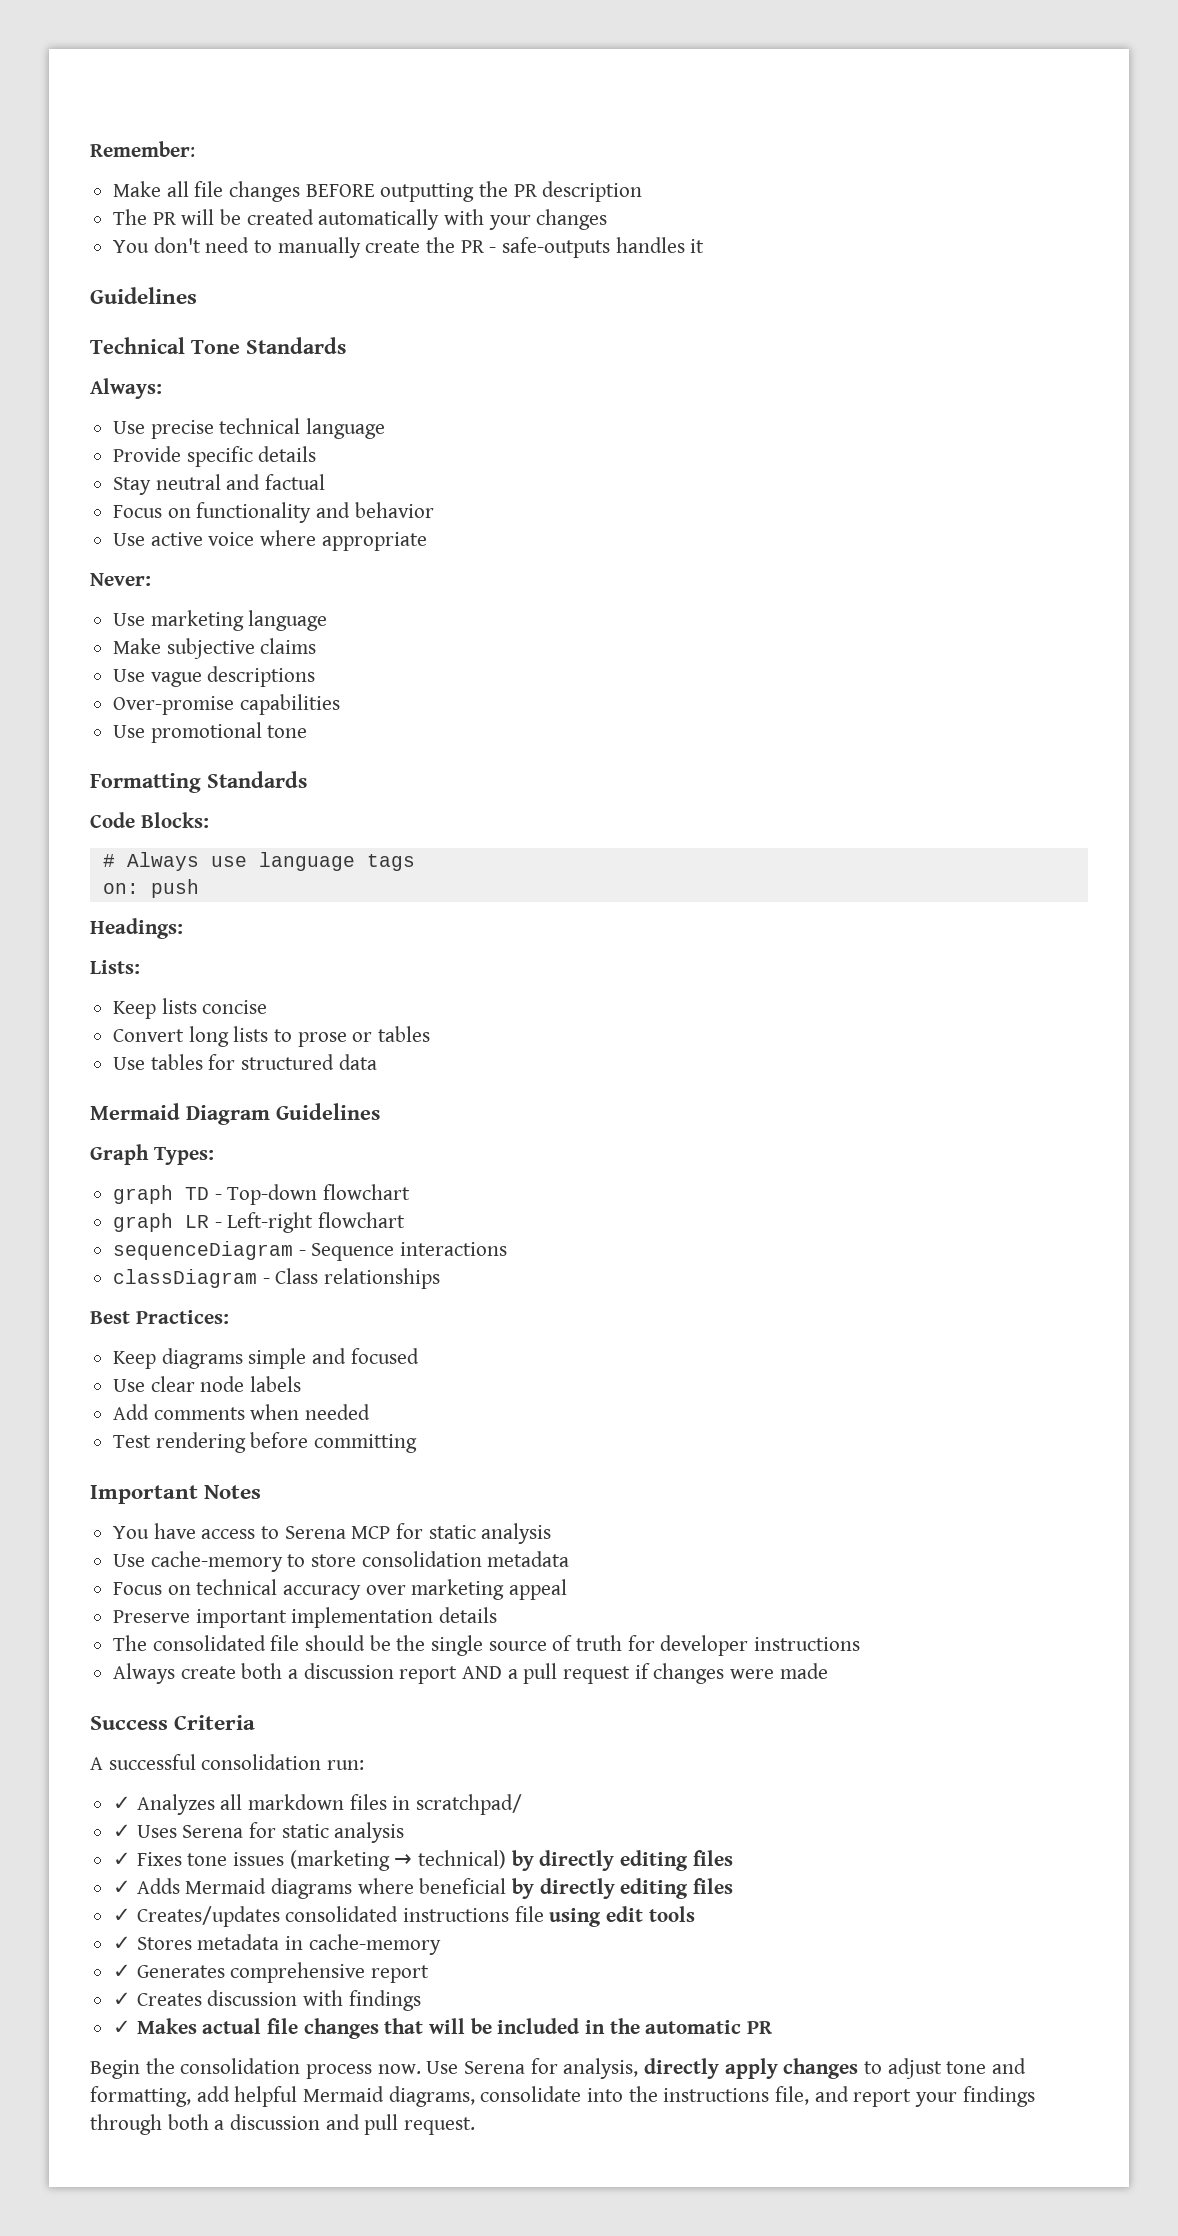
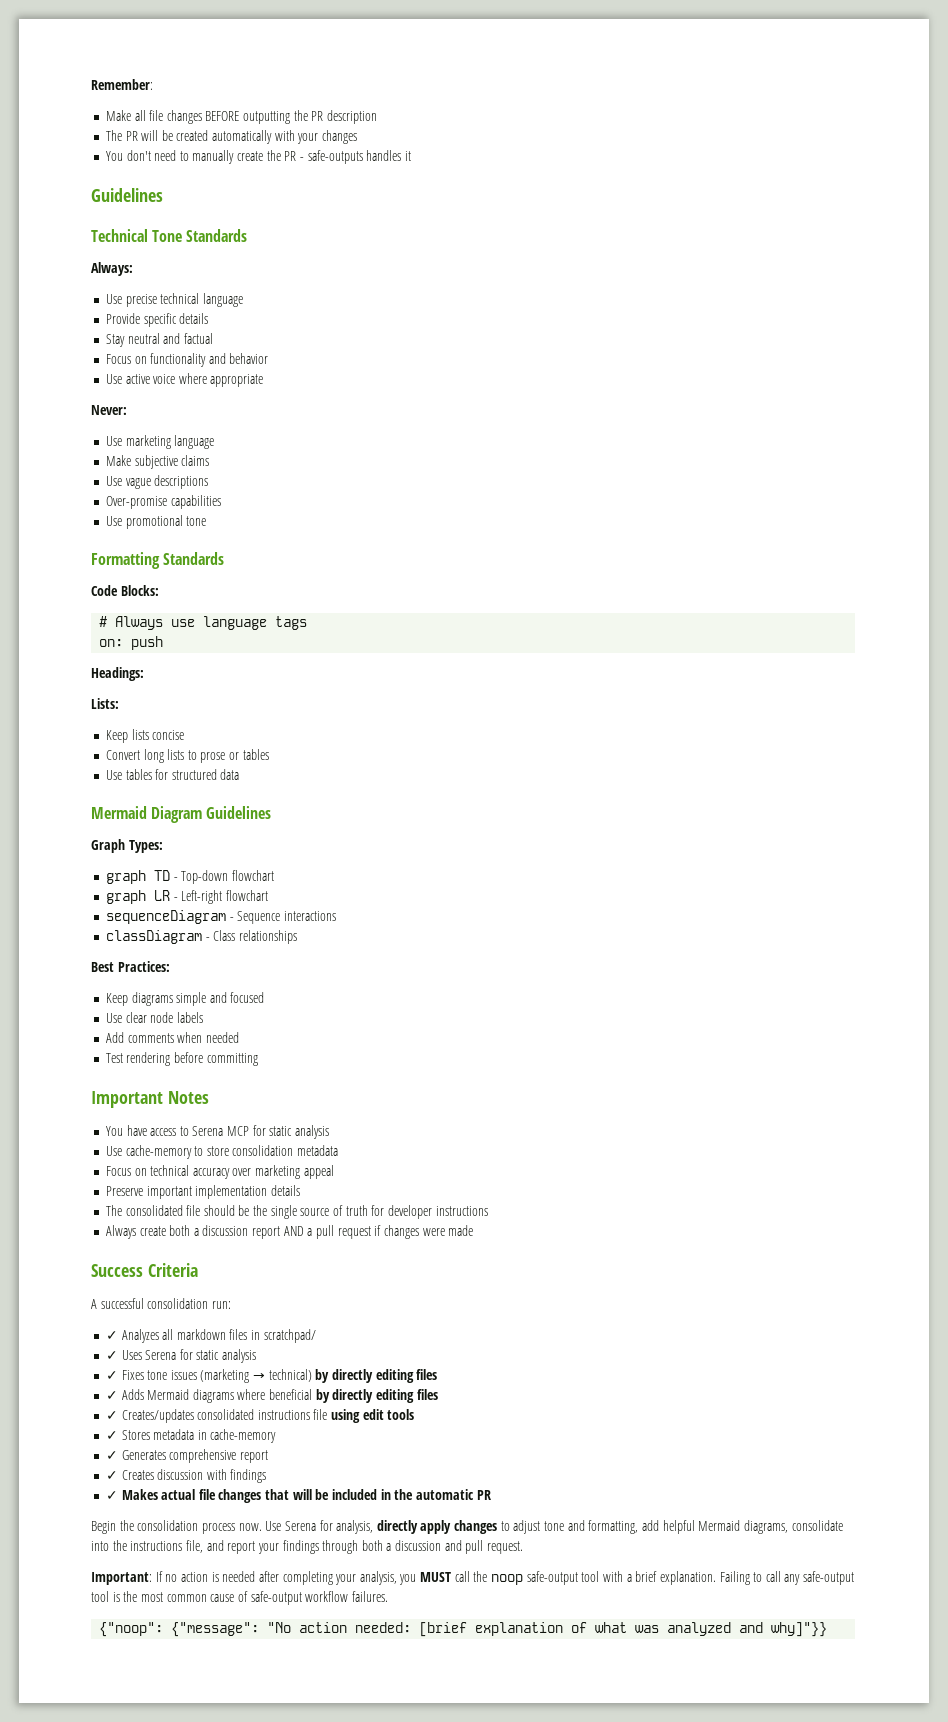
+ Important: If no action is needed after completing your analysis, you MUST call the noop safe-output tool with a brief explanation. Failing to call any safe-output tool is the most common cause of safe-output workflow failures.
+ {"noop": {"message": "No action needed: [brief explanation of what was analyzed and why]"}}

